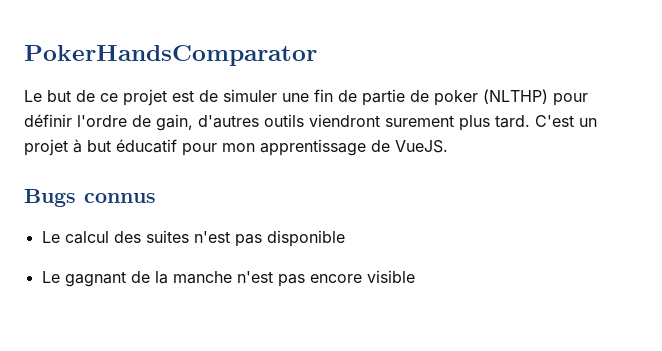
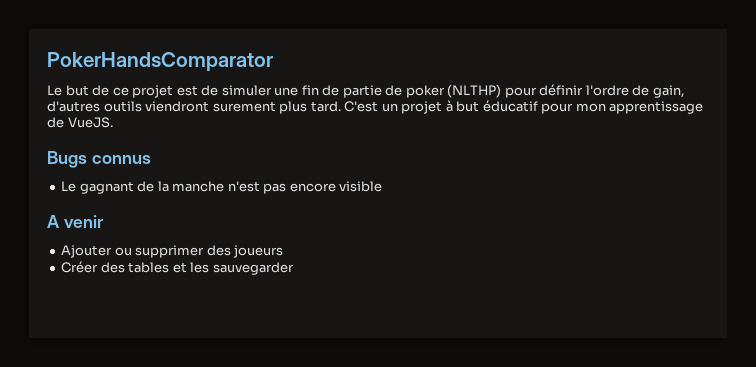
- Le calcul des suites n'est pas disponible
+ A venir
+ Ajouter ou supprimer des joueurs
+ Créer des tables et les sauvegarder

